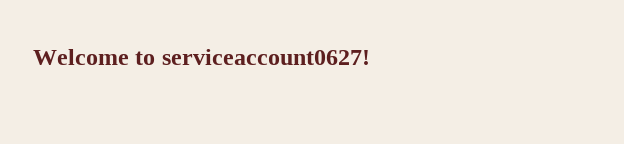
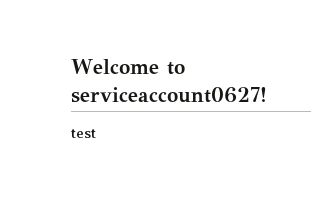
+ test

